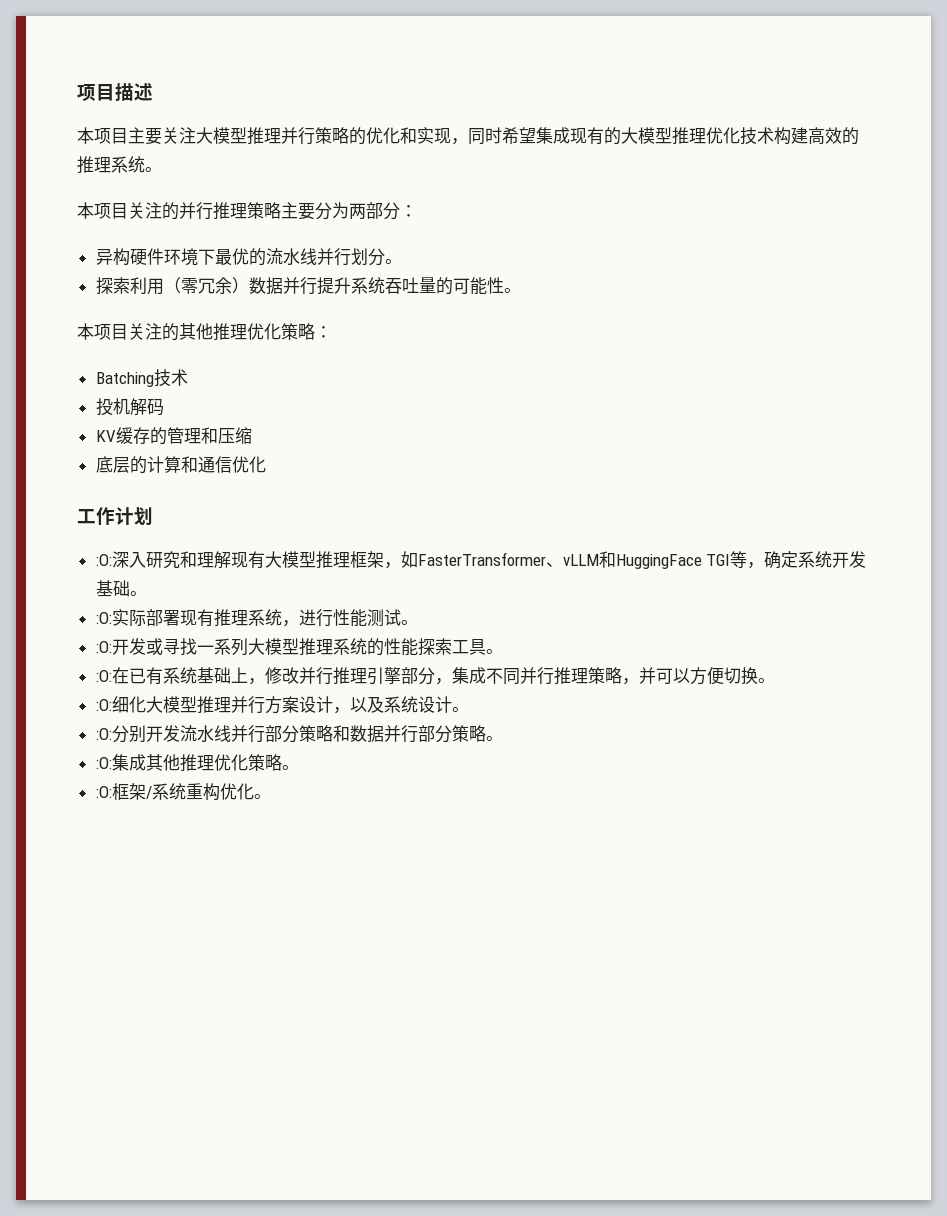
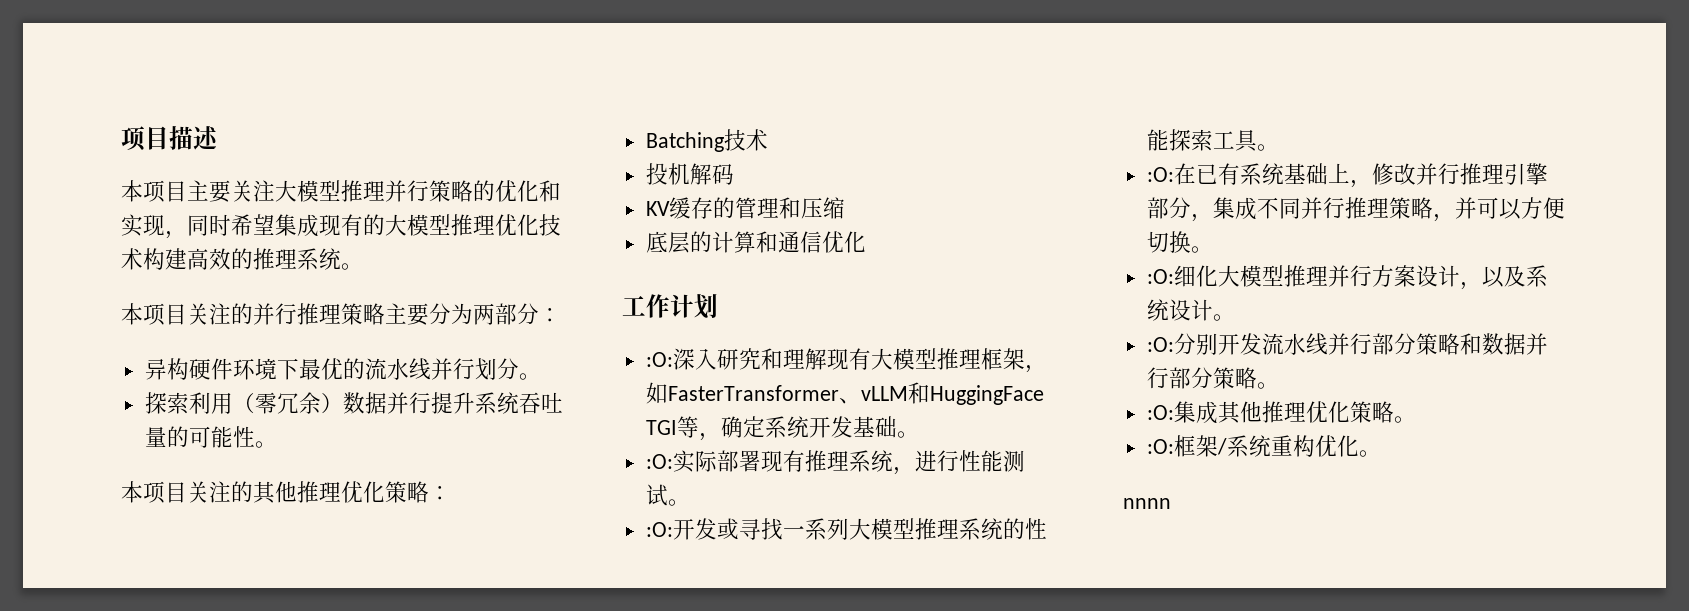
+ nnnn

